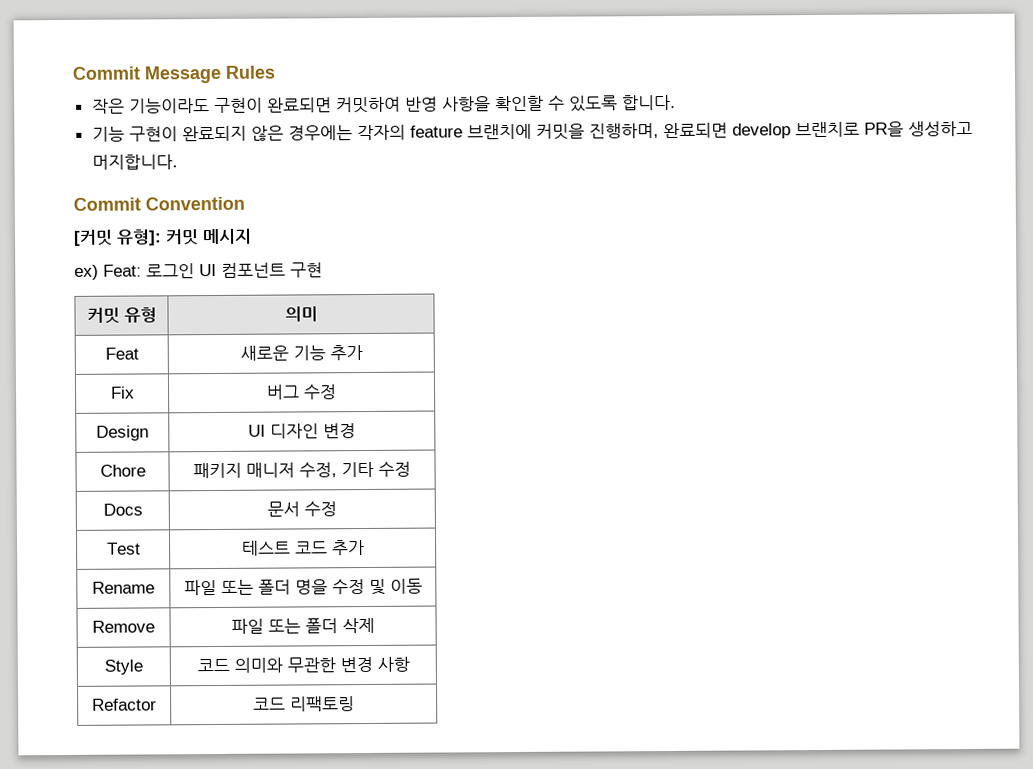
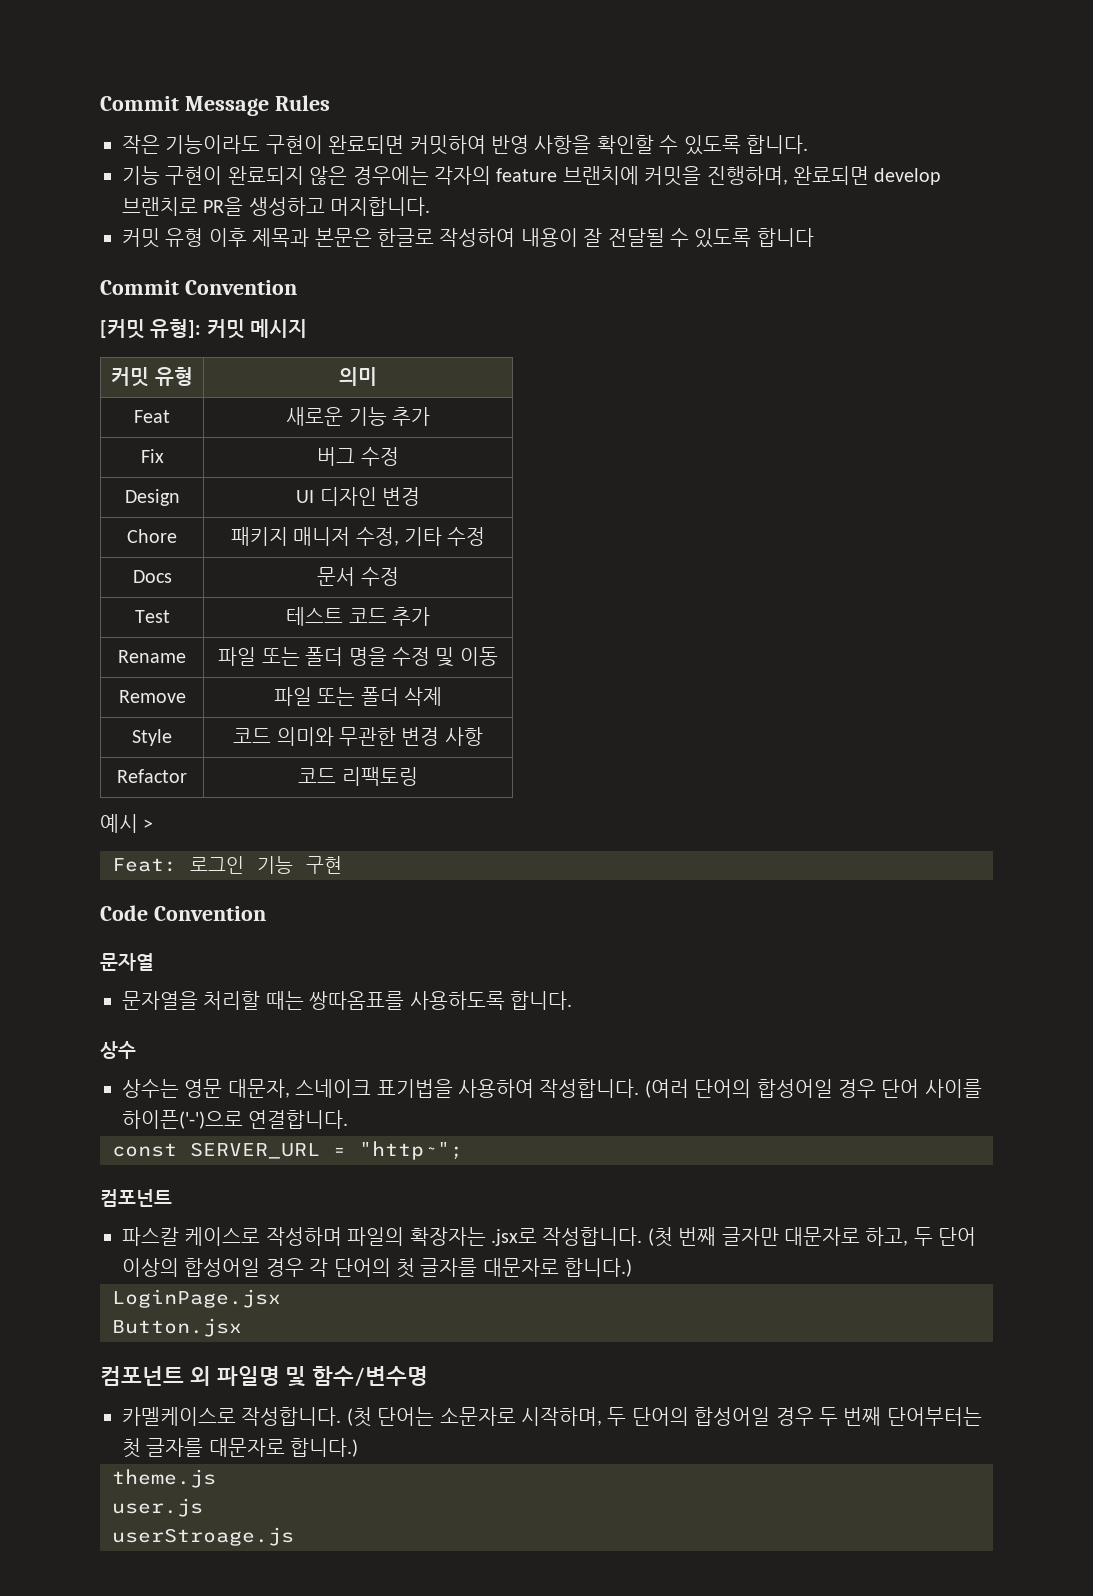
+ 커밋 유형 이후 제목과 본문은 한글로 작성하여 내용이 잘 전달될 수 있도록 합니다
- ex) Feat: 로그인 UI 컴포넌트 구현
+ 예시 >
+ Feat: 로그인 기능 구현
+ Code Convention
+ 문자열
+ 문자열을 처리할 때는 쌍따옴표를 사용하도록 합니다.
+ 상수
+ 상수는 영문 대문자, 스네이크 표기법을 사용하여 작성합니다. (여러 단어의 합성어일 경우 단어 사이를 하이픈('-')으로 연결합니다.
+ const SERVER_URL = "http~";
+ 컴포넌트
+ 파스칼 케이스로 작성하며 파일의 확장자는 .jsx로 작성합니다. (첫 번째 글자만 대문자로 하고, 두 단어 이상의 합성어일 경우 각 단어의 첫 글자를 대문자로 합니다.)
+ LoginPage.jsx
+ Button.jsx
+ 컴포넌트 외 파일명 및 함수/변수명
+ 카멜케이스로 작성합니다. (첫 단어는 소문자로 시작하며, 두 단어의 합성어일 경우 두 번째 단어부터는 첫 글자를 대문자로 합니다.)
+ theme.js
+ user.js
+ userStroage.js

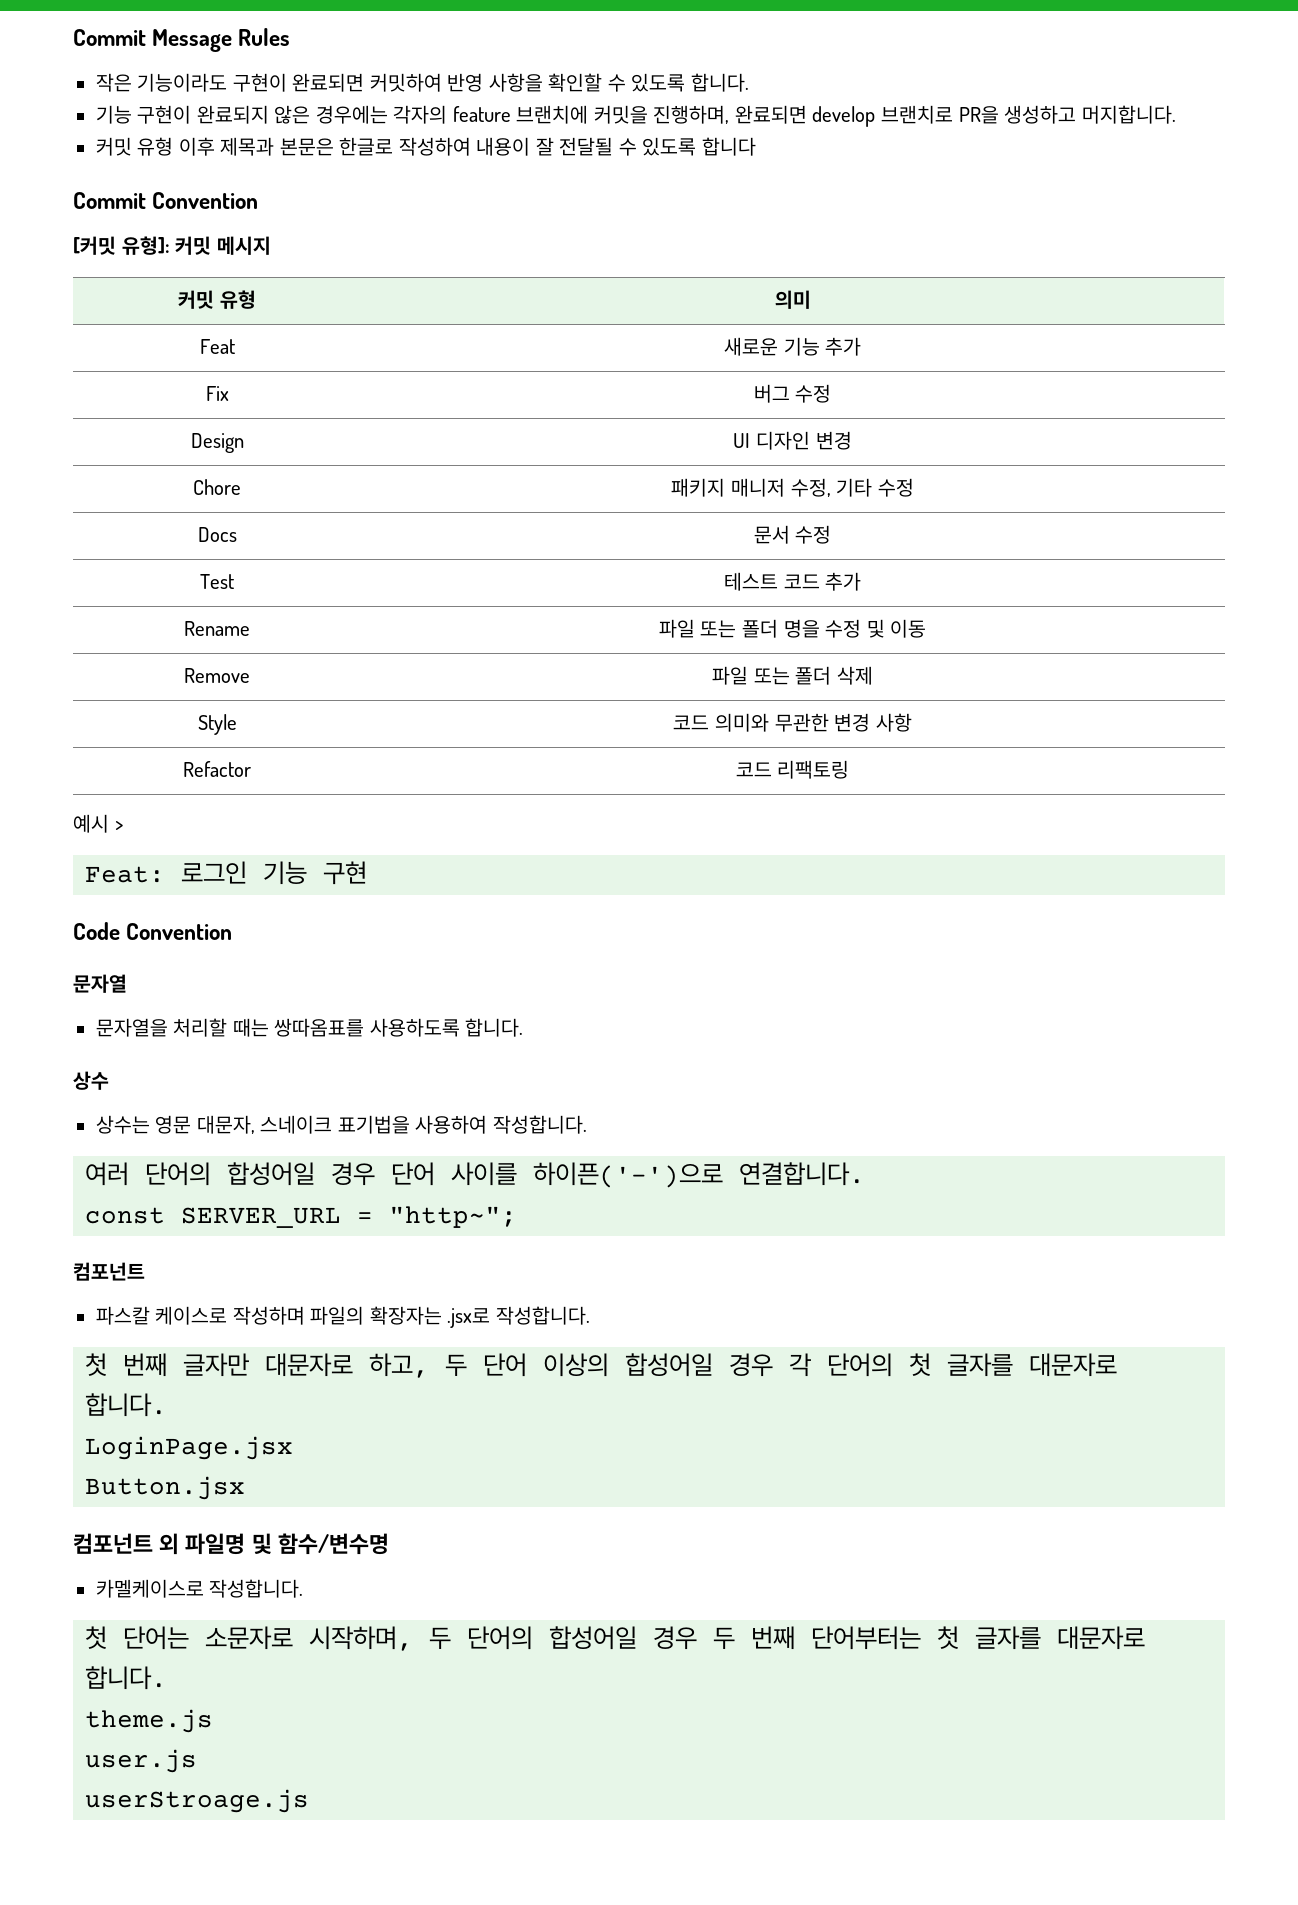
- 상수는 영문 대문자, 스네이크 표기법을 사용하여 작성합니다. (여러 단어의 합성어일 경우 단어 사이를 하이픈('-')으로 연결합니다.
+ 상수는 영문 대문자, 스네이크 표기법을 사용하여 작성합니다.
+ 여러 단어의 합성어일 경우 단어 사이를 하이픈('-')으로 연결합니다.
- 파스칼 케이스로 작성하며 파일의 확장자는 .jsx로 작성합니다. (첫 번째 글자만 대문자로 하고, 두 단어 이상의 합성어일 경우 각 단어의 첫 글자를 대문자로 합니다.)
+ 파스칼 케이스로 작성하며 파일의 확장자는 .jsx로 작성합니다.
+ 첫 번째 글자만 대문자로 하고, 두 단어 이상의 합성어일 경우 각 단어의 첫 글자를 대문자로 합니다.
- 카멜케이스로 작성합니다. (첫 단어는 소문자로 시작하며, 두 단어의 합성어일 경우 두 번째 단어부터는 첫 글자를 대문자로 합니다.)
+ 카멜케이스로 작성합니다.
+ 첫 단어는 소문자로 시작하며, 두 단어의 합성어일 경우 두 번째 단어부터는 첫 글자를 대문자로 합니다.

